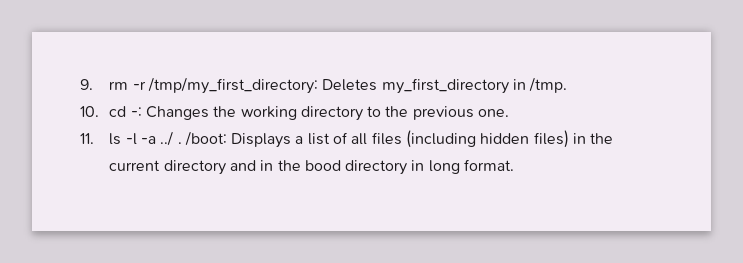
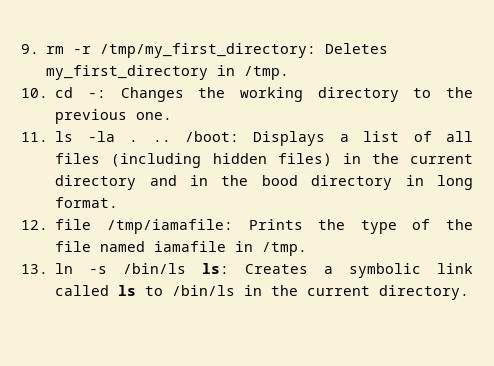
- 11. ls -l -a ../ .
+ 11. ls -la . ..
+ 12. file /tmp/iamafile: Prints the type of the file named iamafile in /tmp.
+ 13. ln -s /bin/ls ls: Creates a symbolic link called ls to /bin/ls in the current directory.

